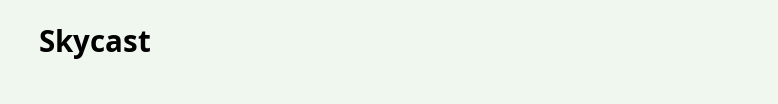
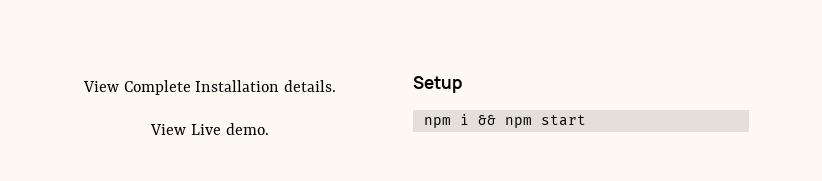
- Skycast
+ View Complete Installation details.
+ View Live demo.
+ Setup
+ npm i && npm start

